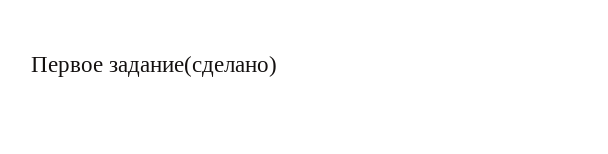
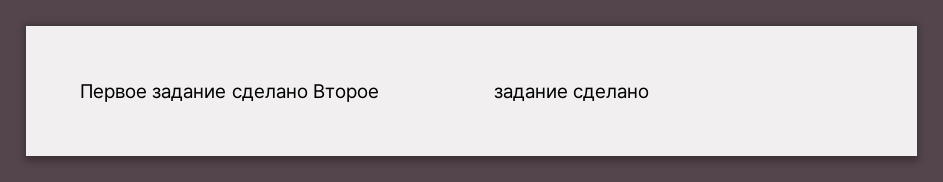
- Первое задание(сделано)
+ Первое задание сделано Второе задание сделано

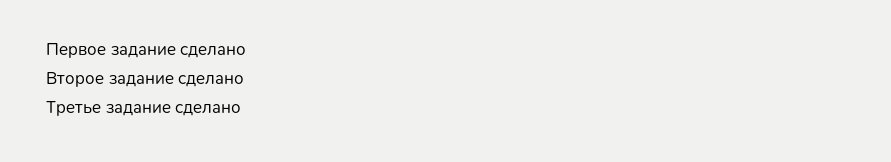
- Первое задание сделано Второе задание сделано
+ Первое задание сделано
+ Второе задание сделано
+ Третье задание сделано

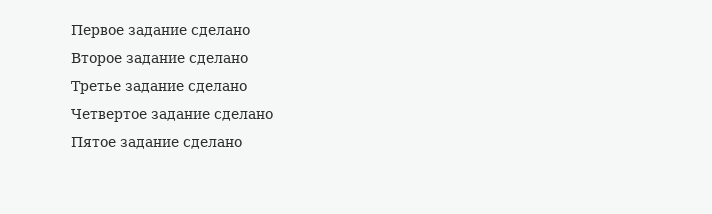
+ Четвертое задание сделано
+ Пятое задание сделано

